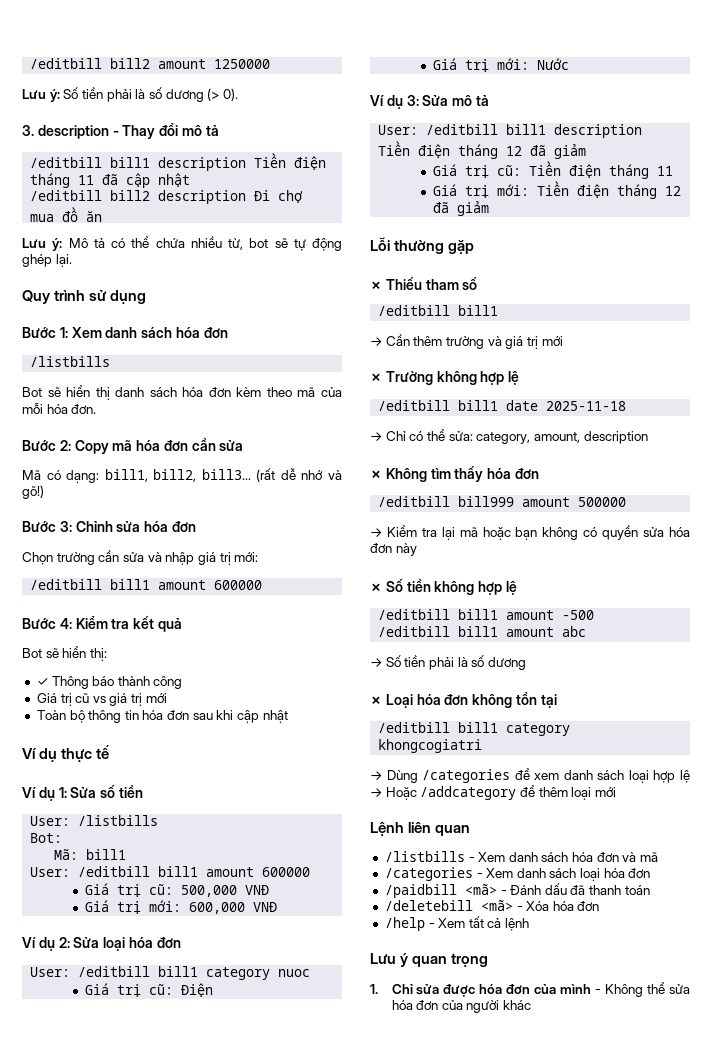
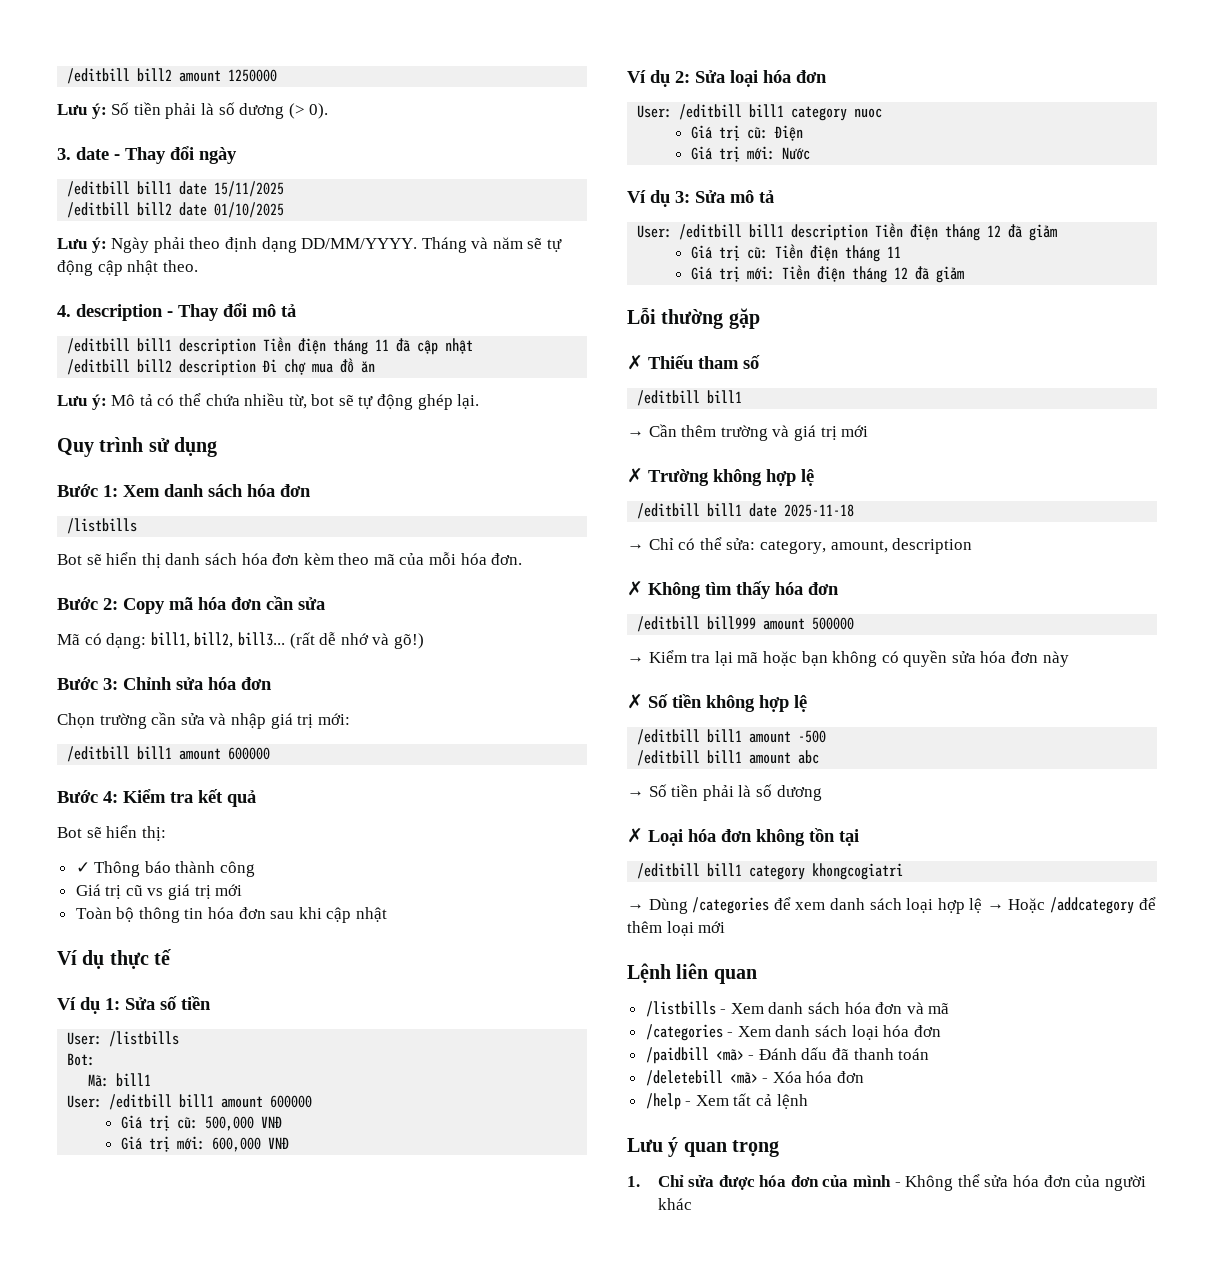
- 3. description - Thay đổi mô tả
+ 3. date - Thay đổi ngày
+ /editbill bill1 date 15/11/2025
+ /editbill bill2 date 01/10/2025
+ Lưu ý: Ngày phải theo định dạng DD/MM/YYYY. Tháng và năm sẽ tự động cập nhật theo.
+ 4. description - Thay đổi mô tả

